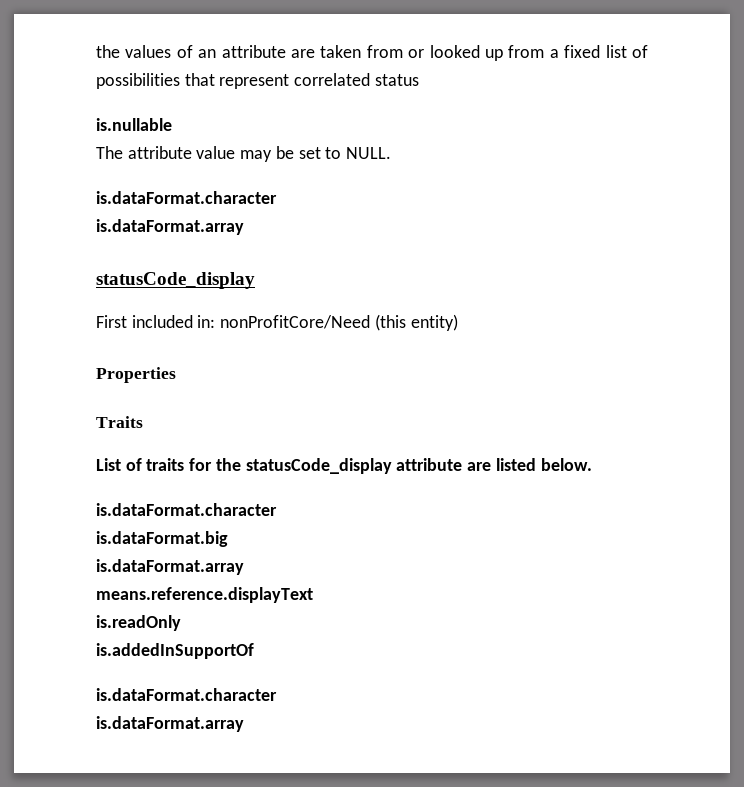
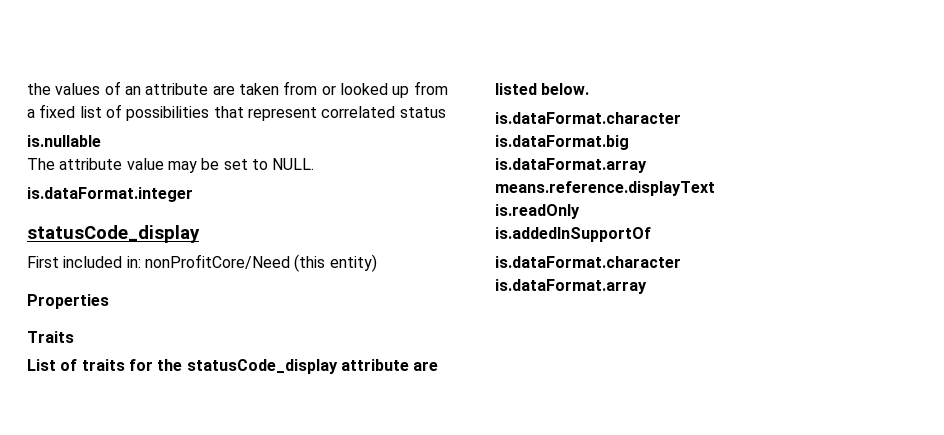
  The attribute value may be set to NULL.
- is.dataFormat.character
- is.dataFormat.array
+ is.dataFormat.integer

